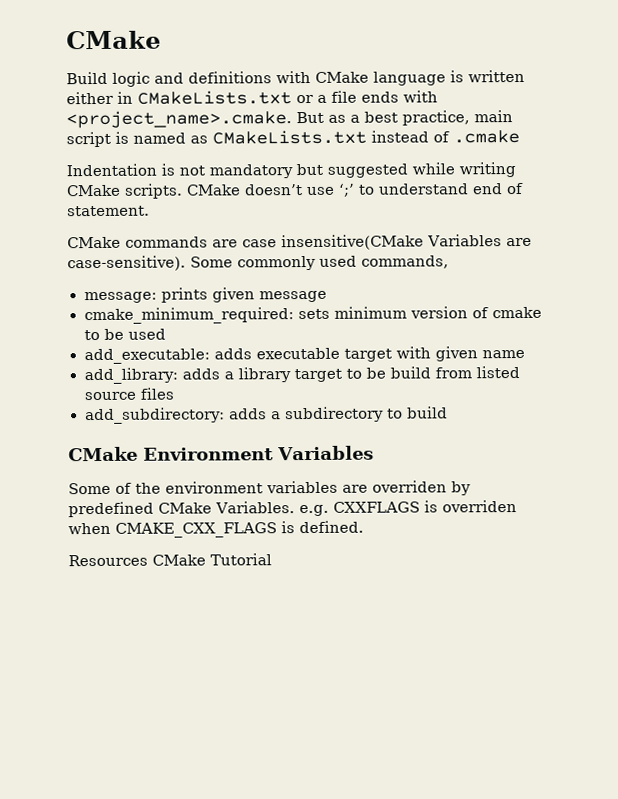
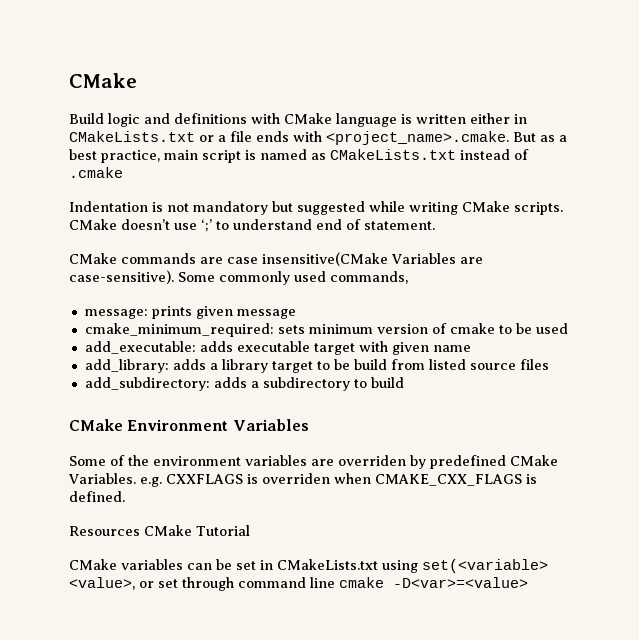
+ CMake variables can be set in CMakeLists.txt using set(<variable> <value>, or set through command line cmake -D<var>=<value>

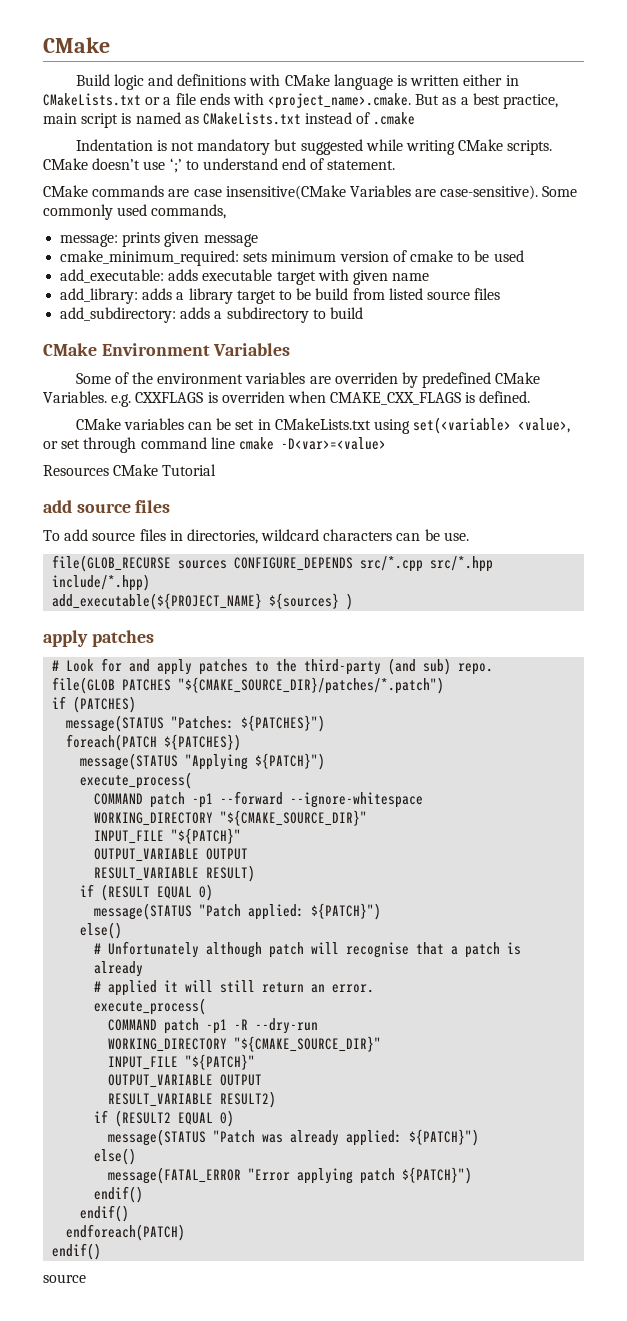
- Resources CMake Tutorial
+ Resources CMake Tutorial
+ add source files
+ To add source files in directories, wildcard characters can be use.
+ file(GLOB_RECURSE sources CONFIGURE_DEPENDS src/*.cpp src/*.hpp include/*.hpp)
+ add_executable(${PROJECT_NAME} ${sources} )
+ apply patches
+ # Look for and apply patches to the third-party (and sub) repo.
+ file(GLOB PATCHES "${CMAKE_SOURCE_DIR}/patches/*.patch")
+ if (PATCHES)
+ message(STATUS "Patches: ${PATCHES}")
+ foreach(PATCH ${PATCHES})
+ message(STATUS "Applying ${PATCH}")
+ execute_process(
+ COMMAND patch -p1 --forward --ignore-whitespace
+ WORKING_DIRECTORY "${CMAKE_SOURCE_DIR}"
+ INPUT_FILE "${PATCH}"
+ OUTPUT_VARIABLE OUTPUT
+ RESULT_VARIABLE RESULT)
+ if (RESULT EQUAL 0)
+ message(STATUS "Patch applied: ${PATCH}")
+ else()
+ # Unfortunately although patch will recognise that a patch is already
+ # applied it will still return an error.
+ execute_process(
+ COMMAND patch -p1 -R --dry-run
+ WORKING_DIRECTORY "${CMAKE_SOURCE_DIR}"
+ INPUT_FILE "${PATCH}"
+ OUTPUT_VARIABLE OUTPUT
+ RESULT_VARIABLE RESULT2)
+ if (RESULT2 EQUAL 0)
+ message(STATUS "Patch was already applied: ${PATCH}")
+ else()
+ message(FATAL_ERROR "Error applying patch ${PATCH}")
+ endif()
+ endif()
+ endforeach(PATCH)
+ endif()
+ source

